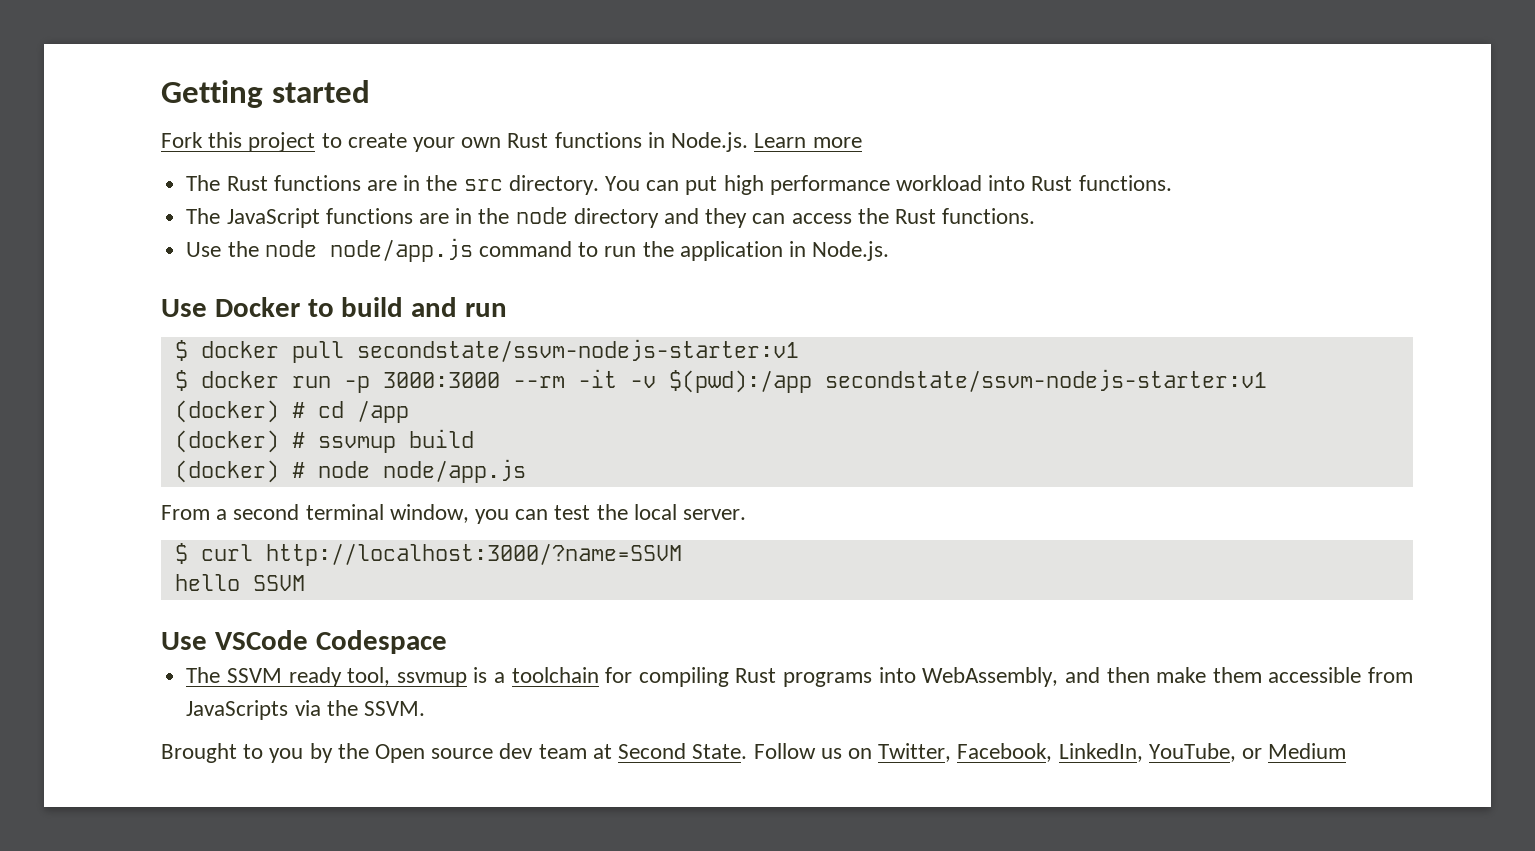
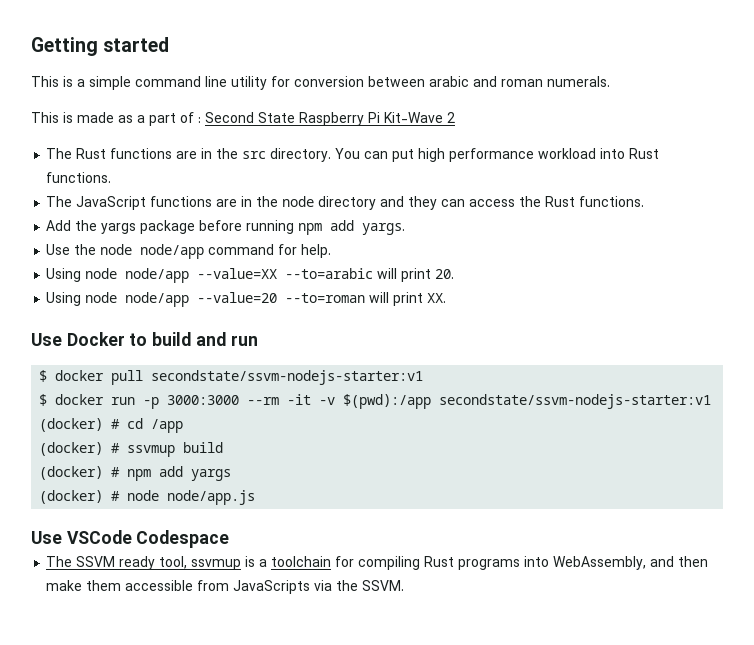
- Fork this project to create your own Rust functions in Node.js. Learn more
+ This is a simple command line utility for conversion between arabic and roman numerals.
+ This is made as a part of : Second State Raspberry Pi Kit-Wave 2
- Use the node node/app.js command to run the application in Node.js.
+ Add the yargs package before running npm add yargs.
+ Use the node node/app command for help.
+ Using node node/app --value=XX --to=arabic will print 20.
+ Using node node/app --value=20 --to=roman will print XX.
+ (docker) # npm add yargs
- From a second terminal window, you can test the local server.
- $ curl http://localhost:3000/?name=SSVM
- hello SSVM
- Brought to you by the Open source dev team at Second State. Follow us on Twitter, Facebook, LinkedIn, YouTube, or Medium

